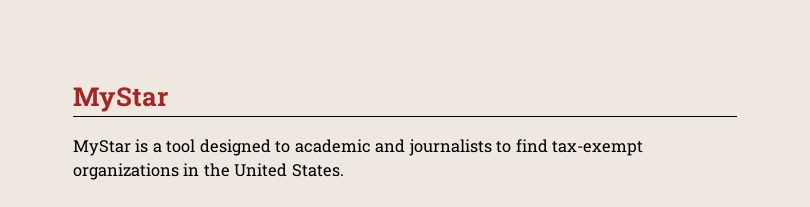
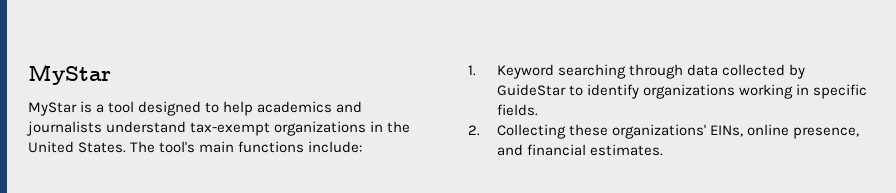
- MyStar is a tool designed to academic and journalists to find tax-exempt organizations in the United States.
+ MyStar is a tool designed to help academics and journalists understand tax-exempt organizations in the United States.
+ The tool's main functions include:
+ 1. Keyword searching through data collected by GuideStar to identify organizations working in specific fields.
+ 2. Collecting these organizations' EINs, online presence, and financial estimates.

